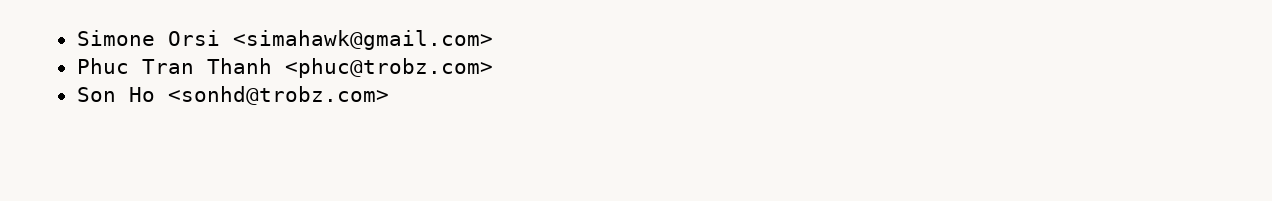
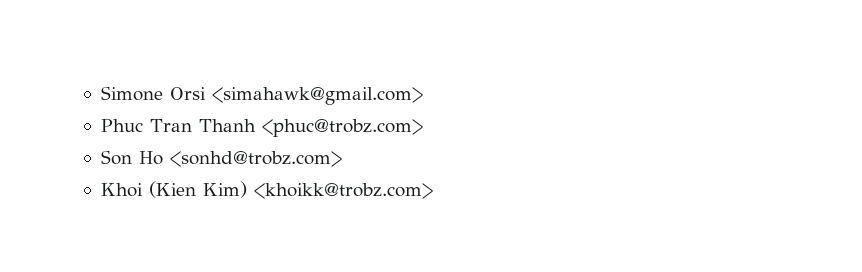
+ Khoi (Kien Kim) <khoikk@trobz.com>

